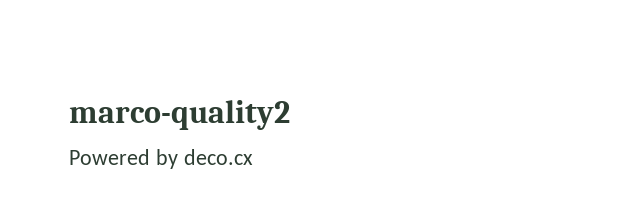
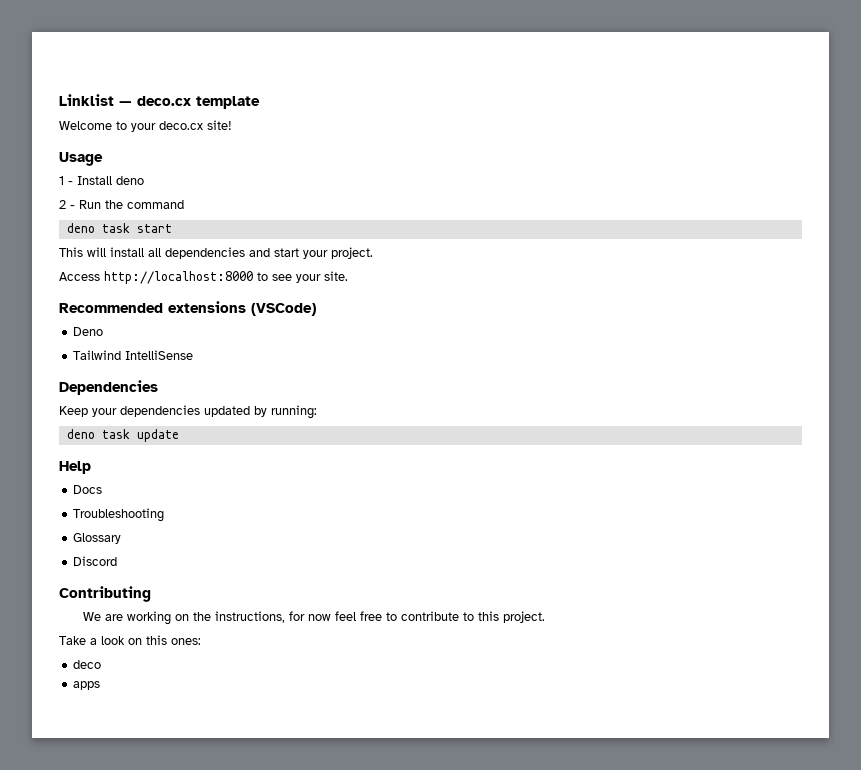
- marco-quality2
- Powered by deco.cx
+ Linklist — deco.cx template
+ Welcome to your deco.cx site!
+ Usage
+ 1 - Install deno
+ 2 - Run the command
+ deno task start
+ This will install all dependencies and start your project.
+ Access http://localhost:8000 to see your site.
+ Recommended extensions (VSCode)
+ Deno
+ Tailwind IntelliSense
+ Dependencies
+ Keep your dependencies updated by running:
+ deno task update
+ Help
+ Docs
+ Troubleshooting
+ Glossary
+ Discord
+ Contributing
+ We are working on the instructions, for now feel free to contribute to this project.
+ Take a look on this ones:
+ deco
+ apps

